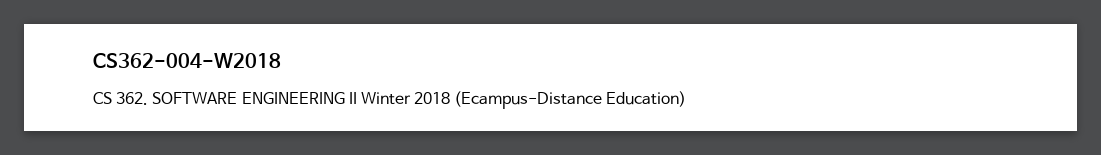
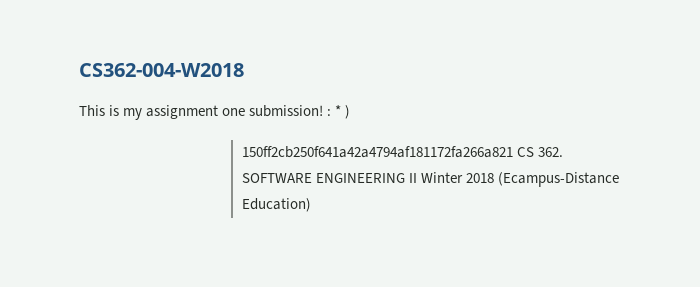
- CS 362. SOFTWARE ENGINEERING II Winter 2018 (Ecampus-Distance Education)
+ This is my assignment one submission! : * )
+ 150ff2cb250f641a42a4794af181172fa266a821 CS 362. SOFTWARE ENGINEERING II Winter 2018 (Ecampus-Distance Education)

